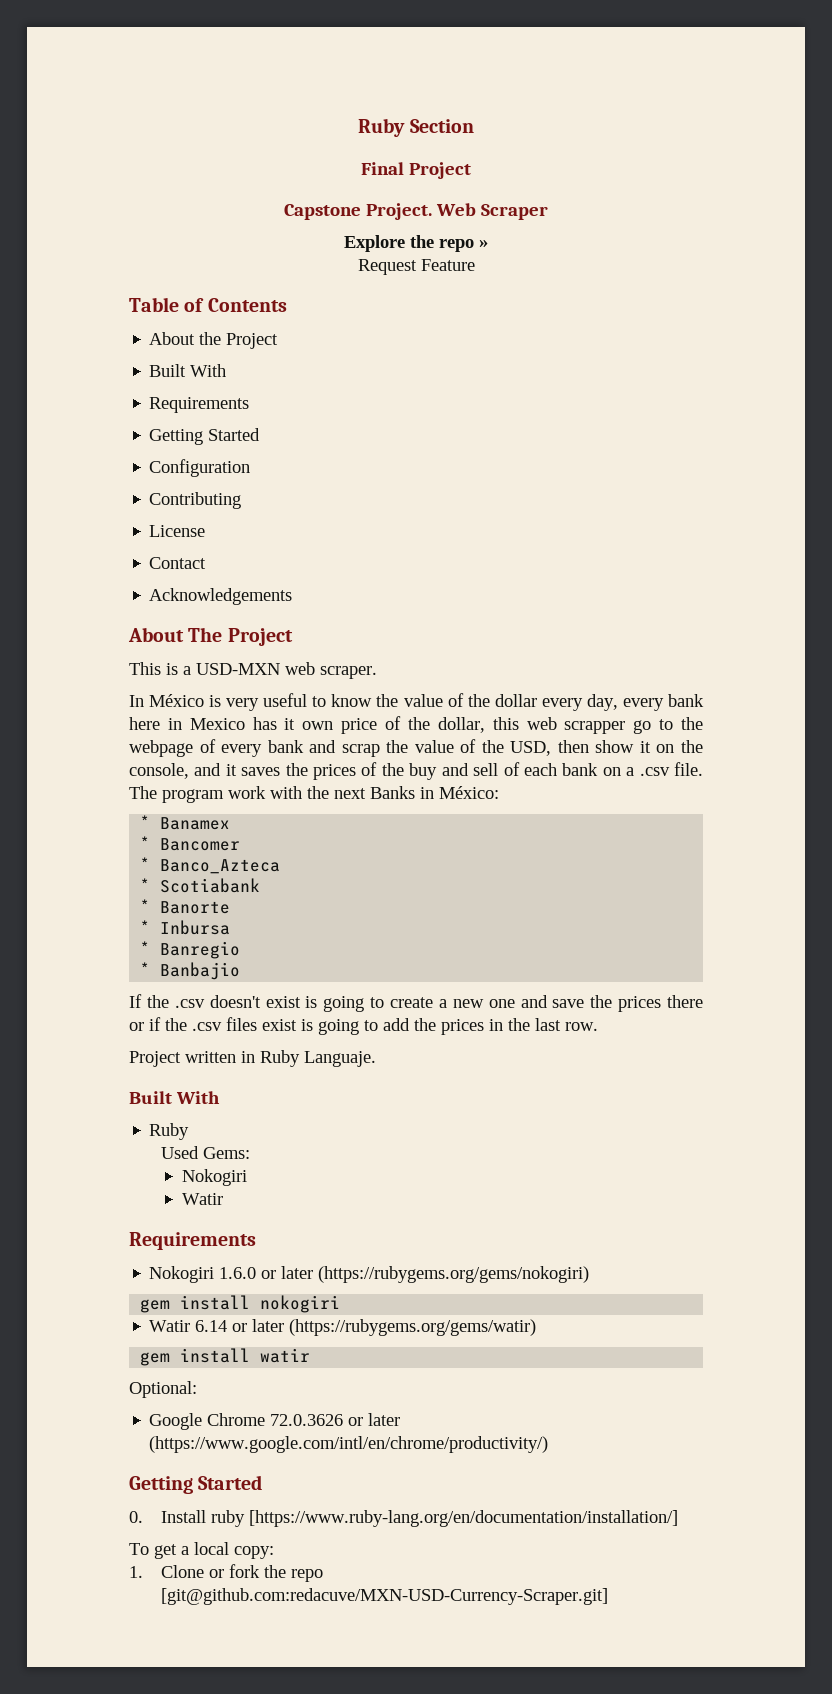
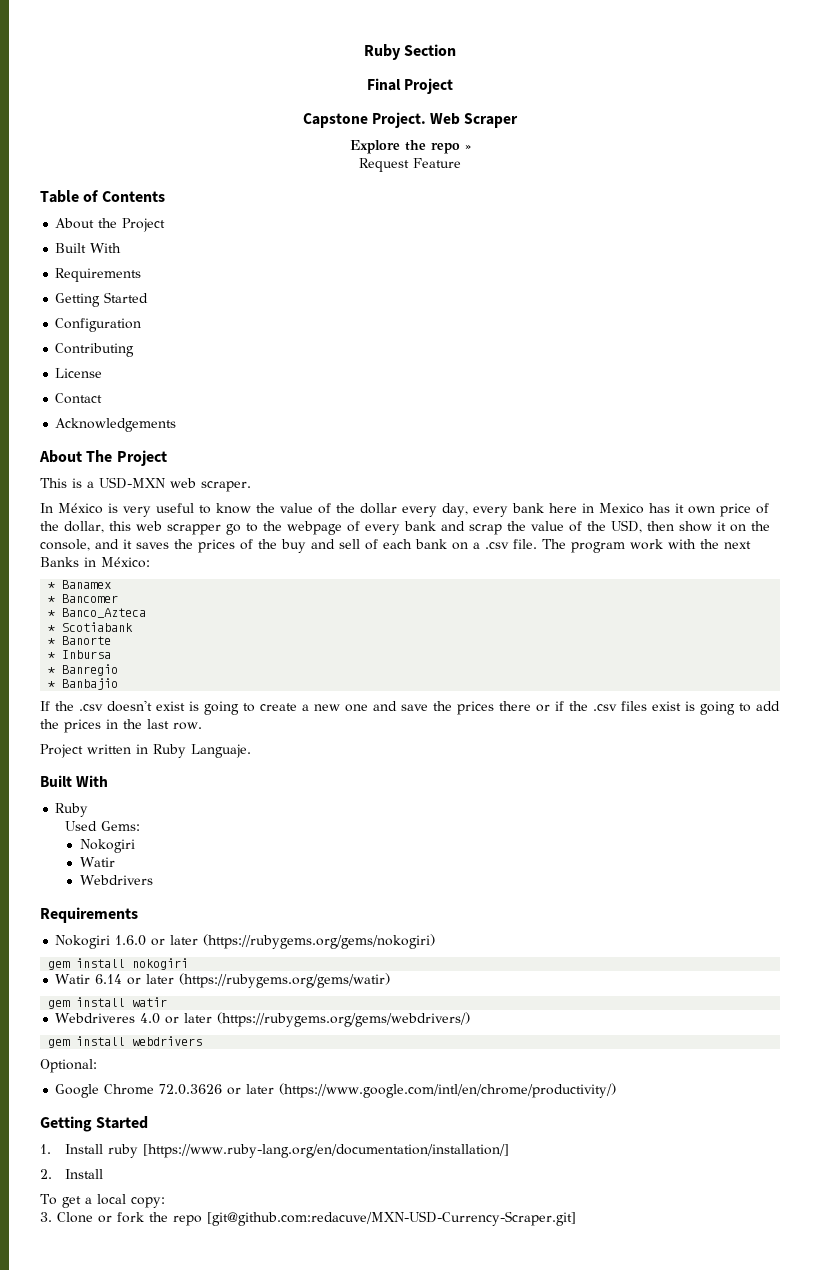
+ Webdrivers
+ Webdriveres 4.0 or later (https://rubygems.org/gems/webdrivers/)
+ gem install webdrivers
- 0. Install ruby [https://www.ruby-lang.org/en/documentation/installation/]
+ 1. Install ruby [https://www.ruby-lang.org/en/documentation/installation/]
+ 2. Install
- 1. Clone or fork the repo [git@github.com:redacuve/MXN-USD-Currency-Scraper.git]
+ 3. Clone or fork the repo [git@github.com:redacuve/MXN-USD-Currency-Scraper.git]

